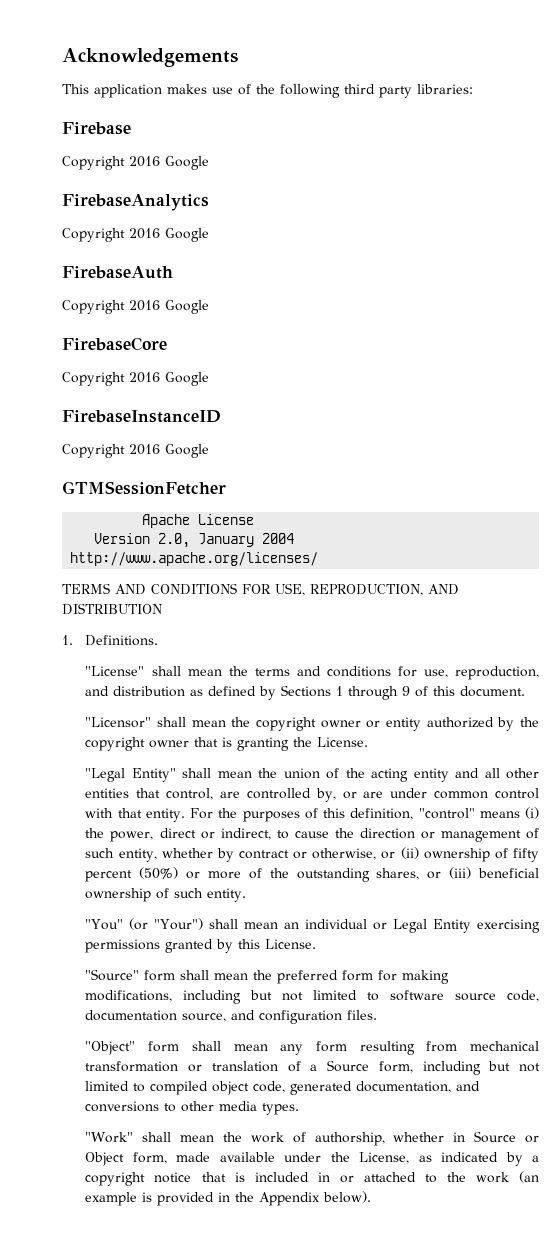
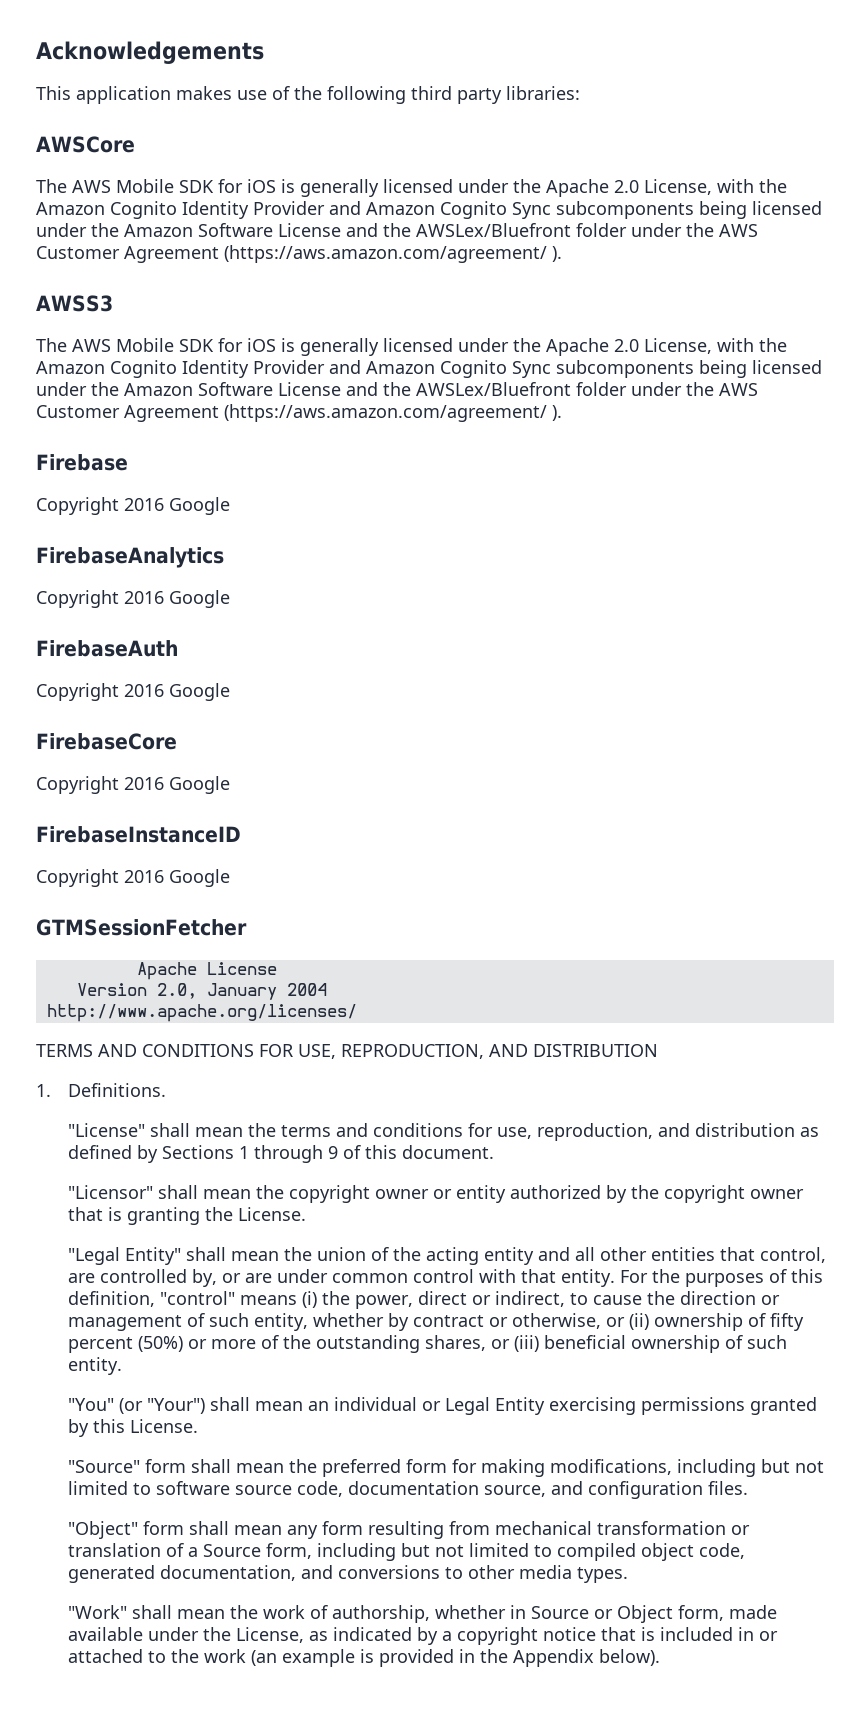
+ AWSCore
+ The AWS Mobile SDK for iOS is generally licensed under the Apache 2.0 License, with the Amazon Cognito Identity Provider and Amazon Cognito Sync subcomponents being licensed under the Amazon Software License and the AWSLex/Bluefront folder under the AWS Customer Agreement (https://aws.amazon.com/agreement/ ).
+ AWSS3
+ The AWS Mobile SDK for iOS is generally licensed under the Apache 2.0 License, with the Amazon Cognito Identity Provider and Amazon Cognito Sync subcomponents being licensed under the Amazon Software License and the AWSLex/Bluefront folder under the AWS Customer Agreement (https://aws.amazon.com/agreement/ ).

